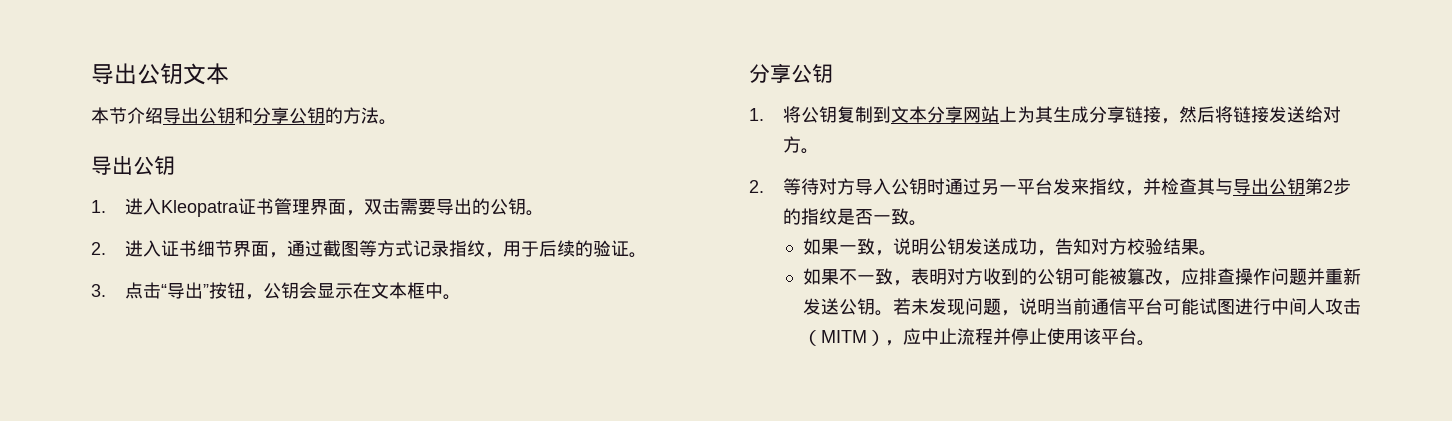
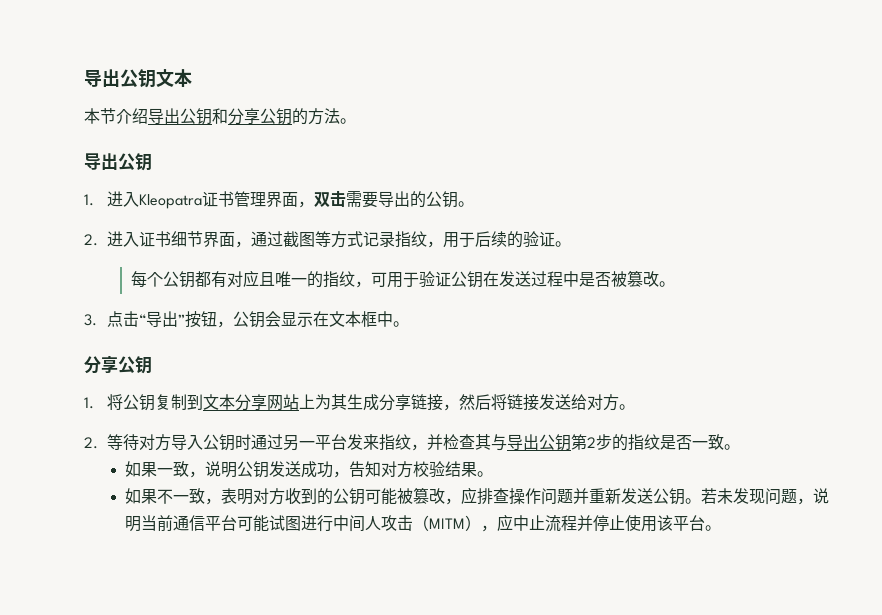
+ 每个公钥都有对应且唯一的指纹，可用于验证公钥在发送过程中是否被篡改。

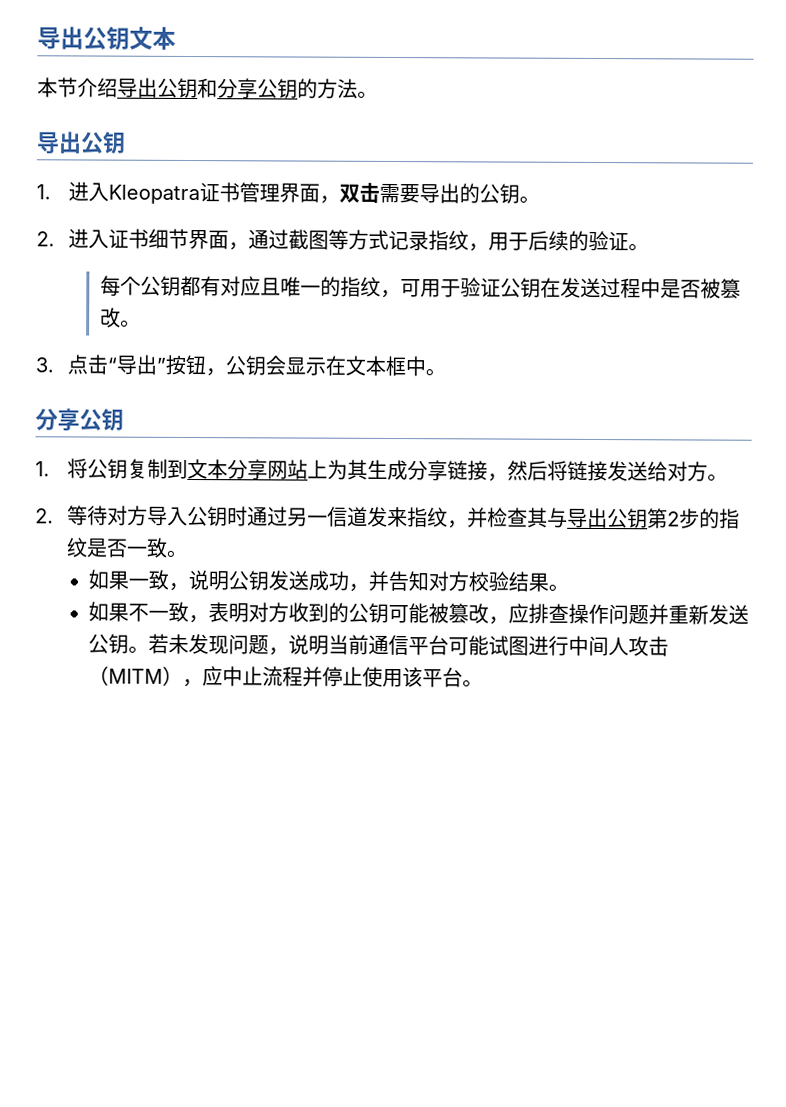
- 2.等待对方导入公钥时通过另一平台发来指纹，并检查其与导出公钥第2步的指纹是否一致。
+ 2.等待对方导入公钥时通过另一信道发来指纹，并检查其与导出公钥第2步的指纹是否一致。
- 如果一致，说明公钥发送成功，告知对方校验结果。
+ 如果一致，说明公钥发送成功，并告知对方校验结果。

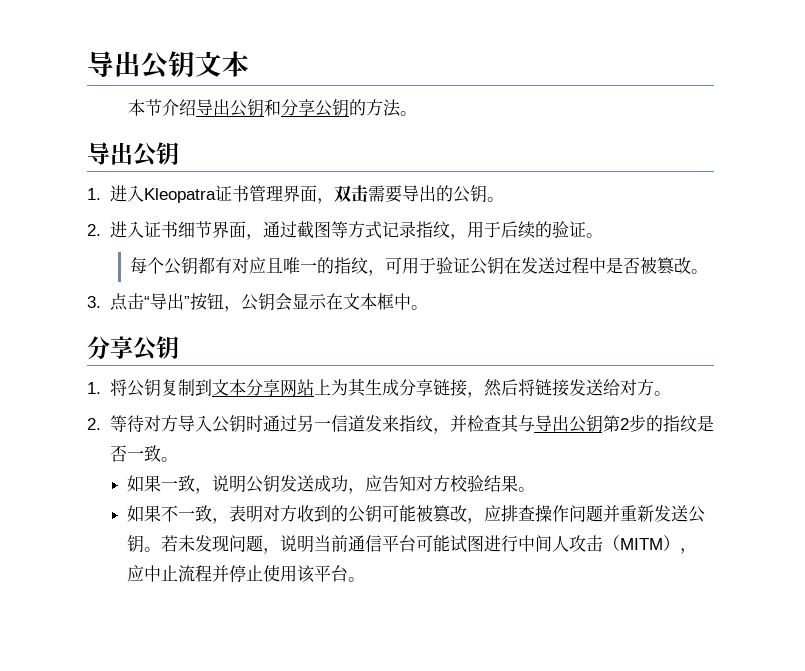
- 如果一致，说明公钥发送成功，并告知对方校验结果。
+ 如果一致，说明公钥发送成功，应告知对方校验结果。

